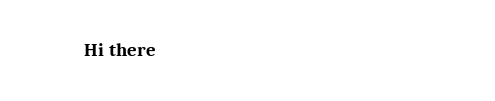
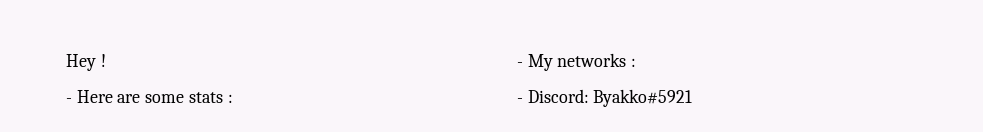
- Hi there
+ Hey !
+ - Here are some stats :
+ - My networks :
+ - Discord: Byakko#5921

